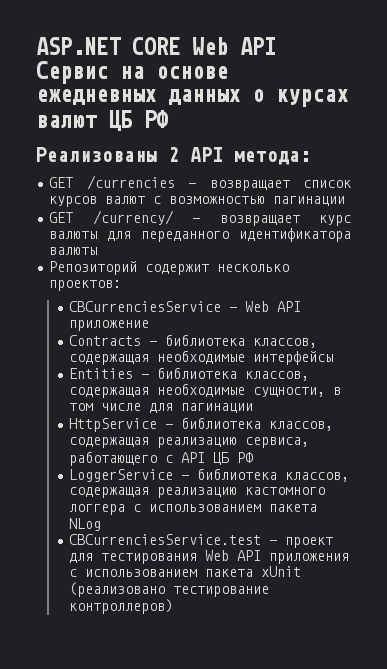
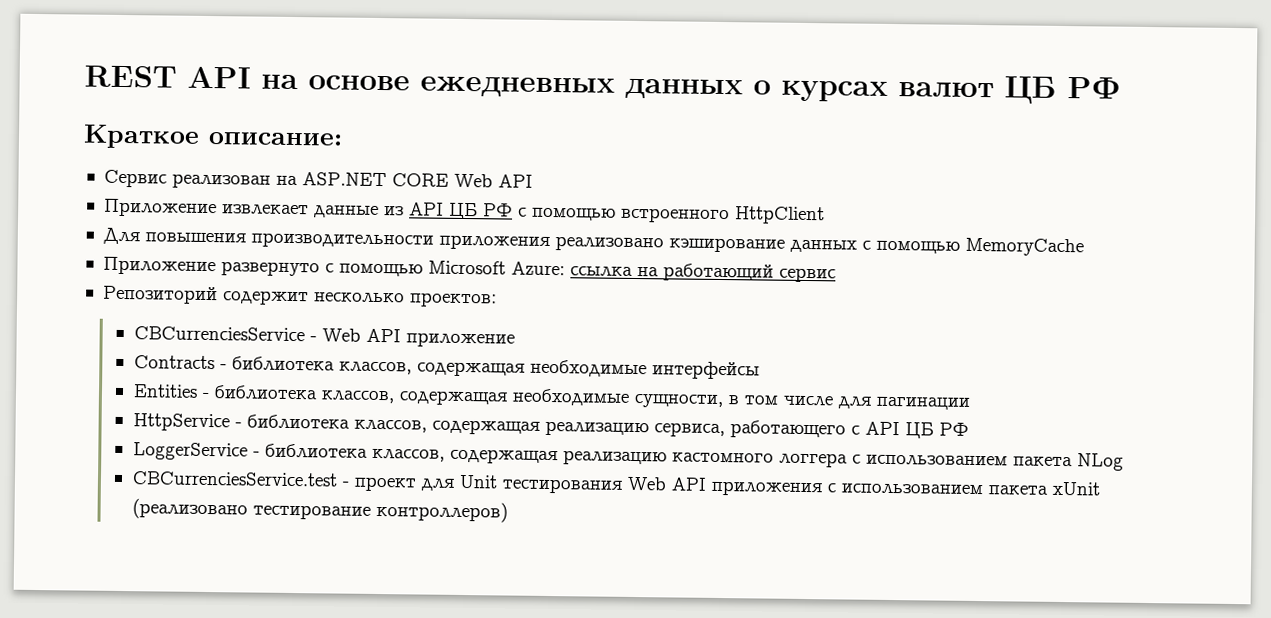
- ASP.NET CORE Web API Сервис на основе ежедневных данных о курсах валют ЦБ РФ
+ REST API на основе ежедневных данных о курсах валют ЦБ РФ
- Реализованы 2 API метода:
- GET /currencies — возвращает список курсов валют с возможностью пагинации
- GET /currency/ — возвращает курс валюты для переданного идентификатора валюты
+ Краткое описание:
+ Сервис реализован на ASP.NET CORE Web API
+ Приложение извлекает данные из API ЦБ РФ с помощью встроенного HttpClient
+ Для повышения производительности приложения реализовано кэширование данных с помощью MemoryCache
+ Приложение развернуто с помощью Microsoft Azure: ссылка на работающий сервис
- CBCurrenciesService.test - проект для тестирования Web API приложения с использованием пакета xUnit (реализовано тестирование контроллеров)
+ CBCurrenciesService.test - проект для Unit тестирования Web API приложения с использованием пакета xUnit (реализовано тестирование контроллеров)

